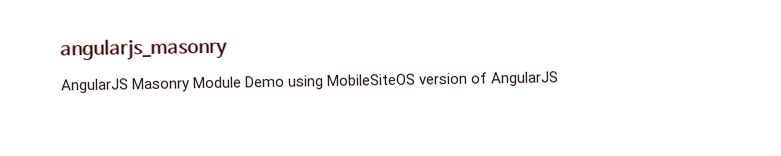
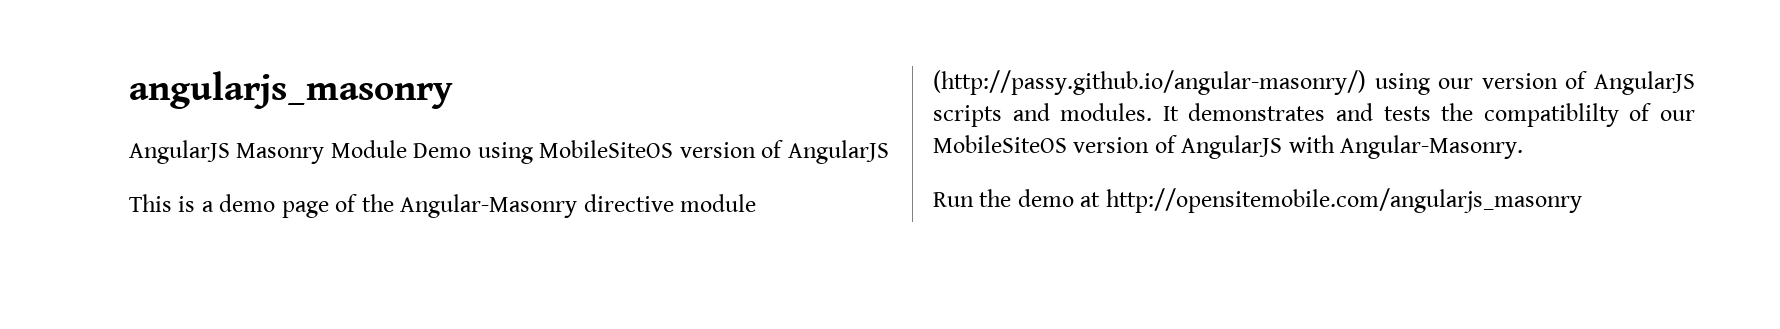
+ This is a demo page of the Angular-Masonry directive module (http://passy.github.io/angular-masonry/) using our version of AngularJS scripts and modules. It demonstrates and tests the compatiblilty of our MobileSiteOS version of AngularJS with Angular-Masonry.
+ Run the demo at http://opensitemobile.com/angularjs_masonry

